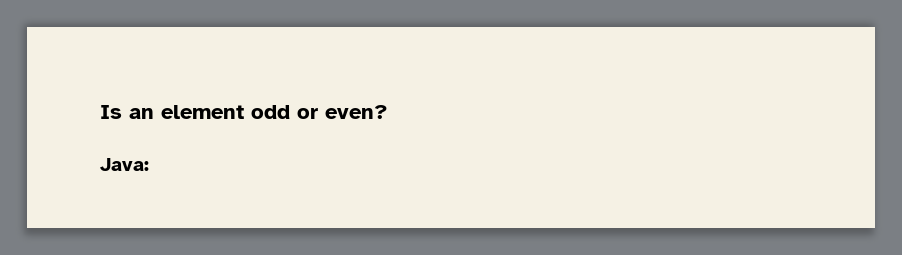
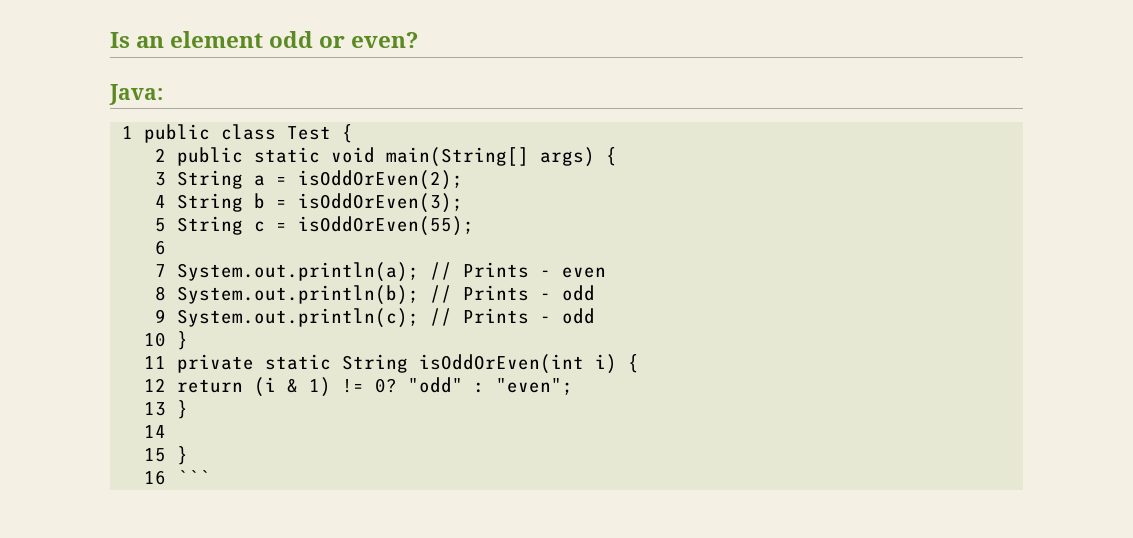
+ 1 public class Test {
+ 2 public static void main(String[] args) {
+ 3 String a = isOddOrEven(2);
+ 4 String b = isOddOrEven(3);
+ 5 String c = isOddOrEven(55);
+ 6
+ 7 System.out.println(a); // Prints - even
+ 8 System.out.println(b); // Prints - odd
+ 9 System.out.println(c); // Prints - odd
+ 10 }
+ 11 private static String isOddOrEven(int i) {
+ 12 return (i & 1) != 0? "odd" : "even";
+ 13 }
+ 14
+ 15 }
+ 16 ```

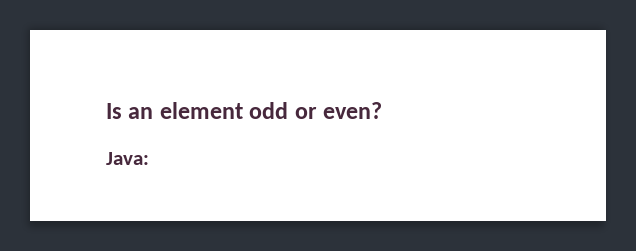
- 1 public class Test {
- 2 public static void main(String[] args) {
- 3 String a = isOddOrEven(2);
- 4 String b = isOddOrEven(3);
- 5 String c = isOddOrEven(55);
- 6
- 7 System.out.println(a); // Prints - even
- 8 System.out.println(b); // Prints - odd
- 9 System.out.println(c); // Prints - odd
- 10 }
- 11 private static String isOddOrEven(int i) {
- 12 return (i & 1) != 0? "odd" : "even";
- 13 }
- 14
- 15 }
- 16 ```

